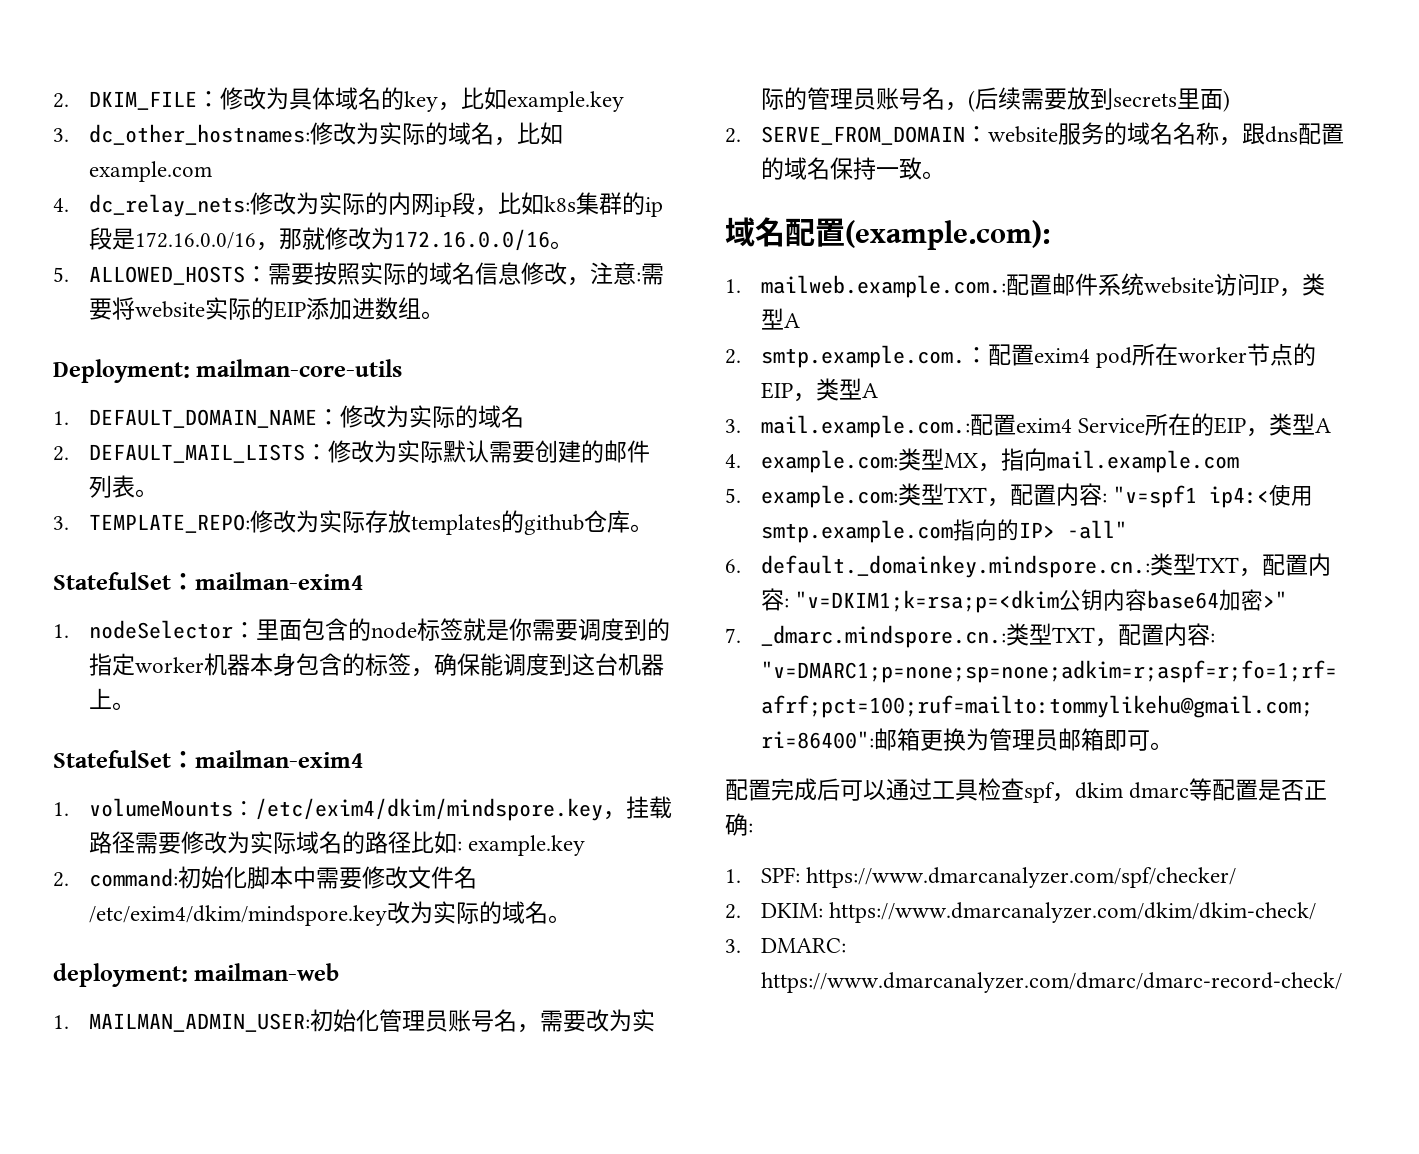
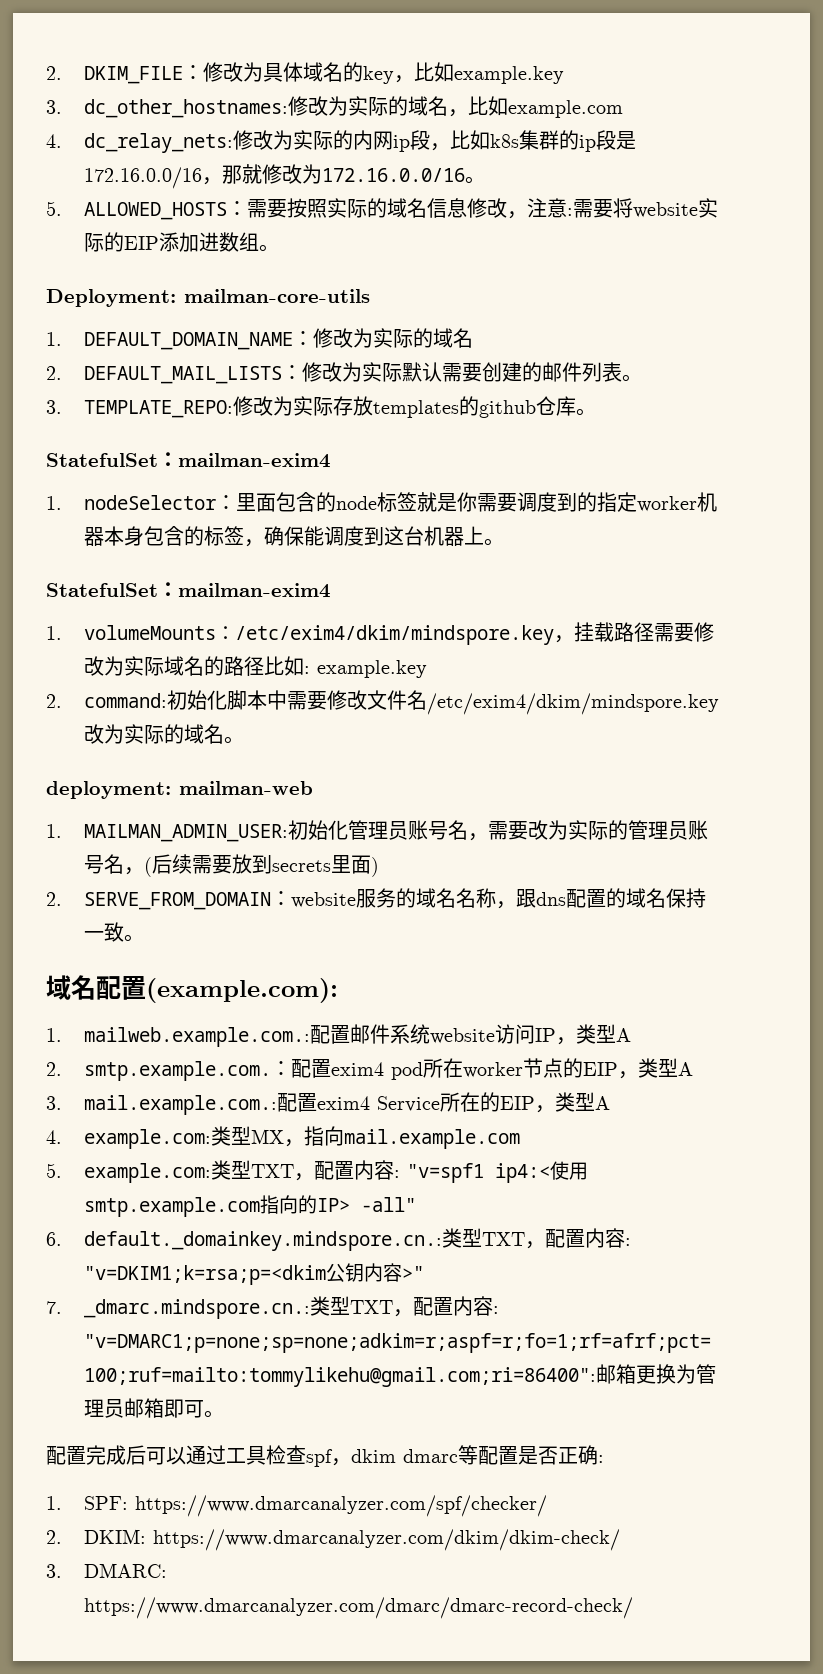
- 6. default._domainkey.mindspore.cn.:类型TXT，配置内容: "v=DKIM1;k=rsa;p=<dkim公钥内容base64加密>"
+ 6. default._domainkey.mindspore.cn.:类型TXT，配置内容: "v=DKIM1;k=rsa;p=<dkim公钥内容>"

